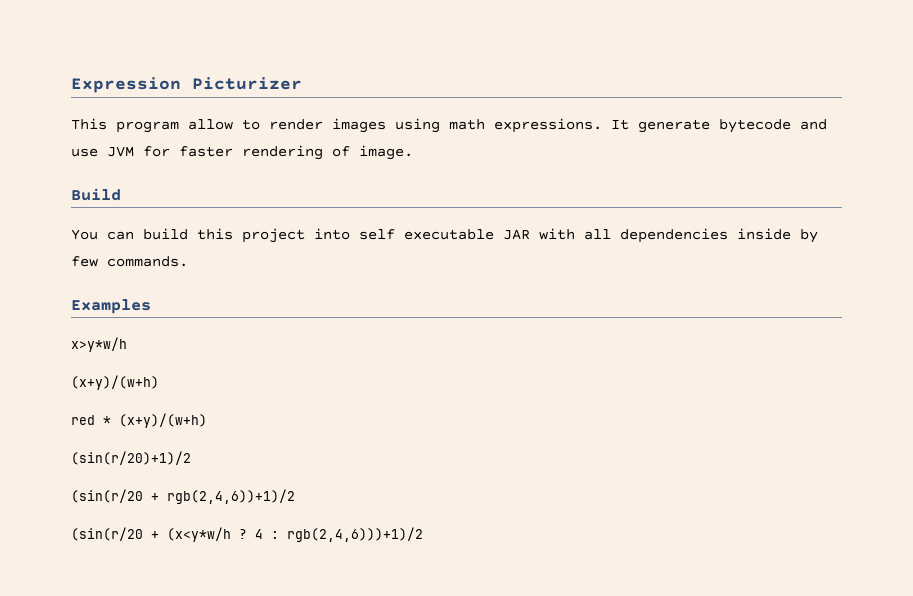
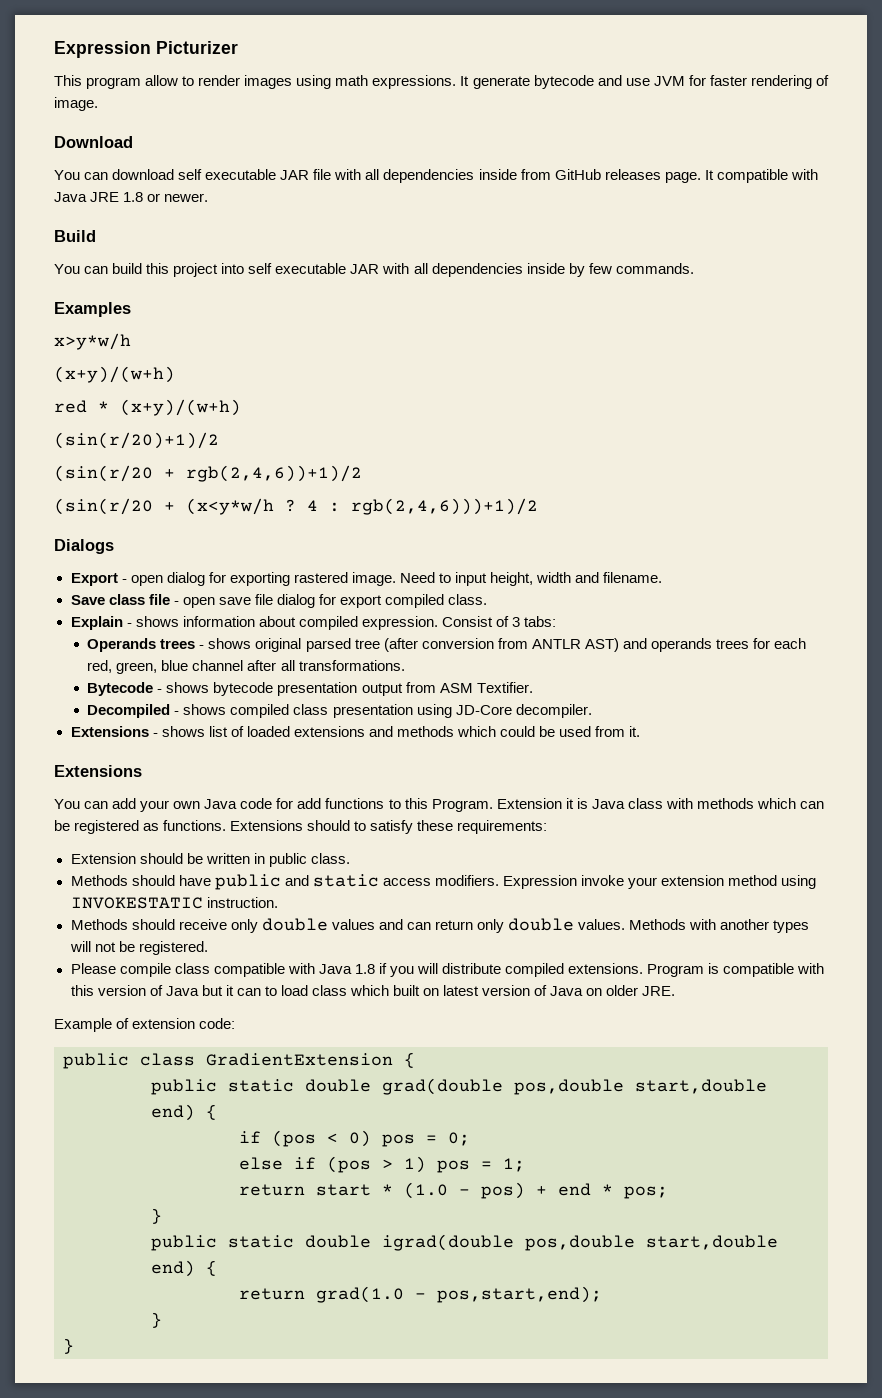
+ Download
+ You can download self executable JAR file with all dependencies inside from GitHub releases page. It compatible with Java JRE 1.8 or newer.
+ Dialogs
+ Export - open dialog for exporting rastered image. Need to input height, width and filename.
+ Save class file - open save file dialog for export compiled class.
+ Explain - shows information about compiled expression. Consist of 3 tabs:
+ Operands trees - shows original parsed tree (after conversion from ANTLR AST) and operands trees for each red, green, blue channel after all transformations.
+ Bytecode - shows bytecode presentation output from ASM Textifier.
+ Decompiled - shows compiled class presentation using JD-Core decompiler.
+ Extensions - shows list of loaded extensions and methods which could be used from it.
+ Extensions
+ You can add your own Java code for add functions to this Program. Extension it is Java class with methods which can be registered as functions. Extensions should to satisfy these requirements:
+ Extension should be written in public class.
+ Methods should have public and static access modifiers. Expression invoke your extension method using INVOKESTATIC instruction.
+ Methods should receive only double values and can return only double values. Methods with another types will not be registered.
+ Please compile class compatible with Java 1.8 if you will distribute compiled extensions. Program is compatible with this version of Java but it can to load class which built on latest version of Java on older JRE.
+ Example of extension code:
+ public class GradientExtension {
+ public static double grad(double pos,double start,double end) {
+ if (pos < 0) pos = 0;
+ else if (pos > 1) pos = 1;
+ return start * (1.0 - pos) + end * pos;
+ }
+ public static double igrad(double pos,double start,double end) {
+ return grad(1.0 - pos,start,end);
+ }
+ }

